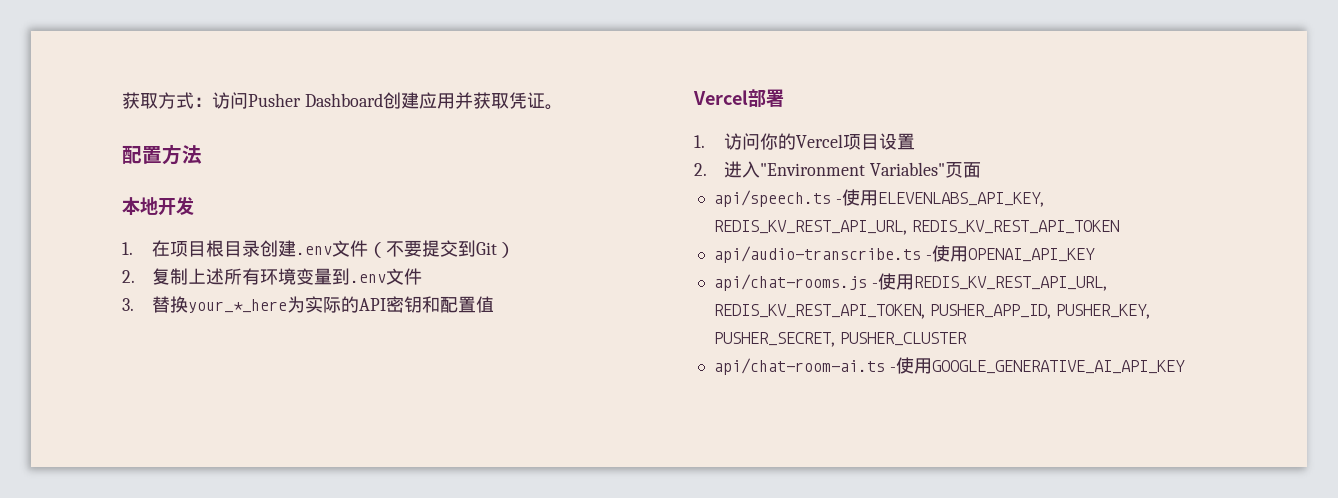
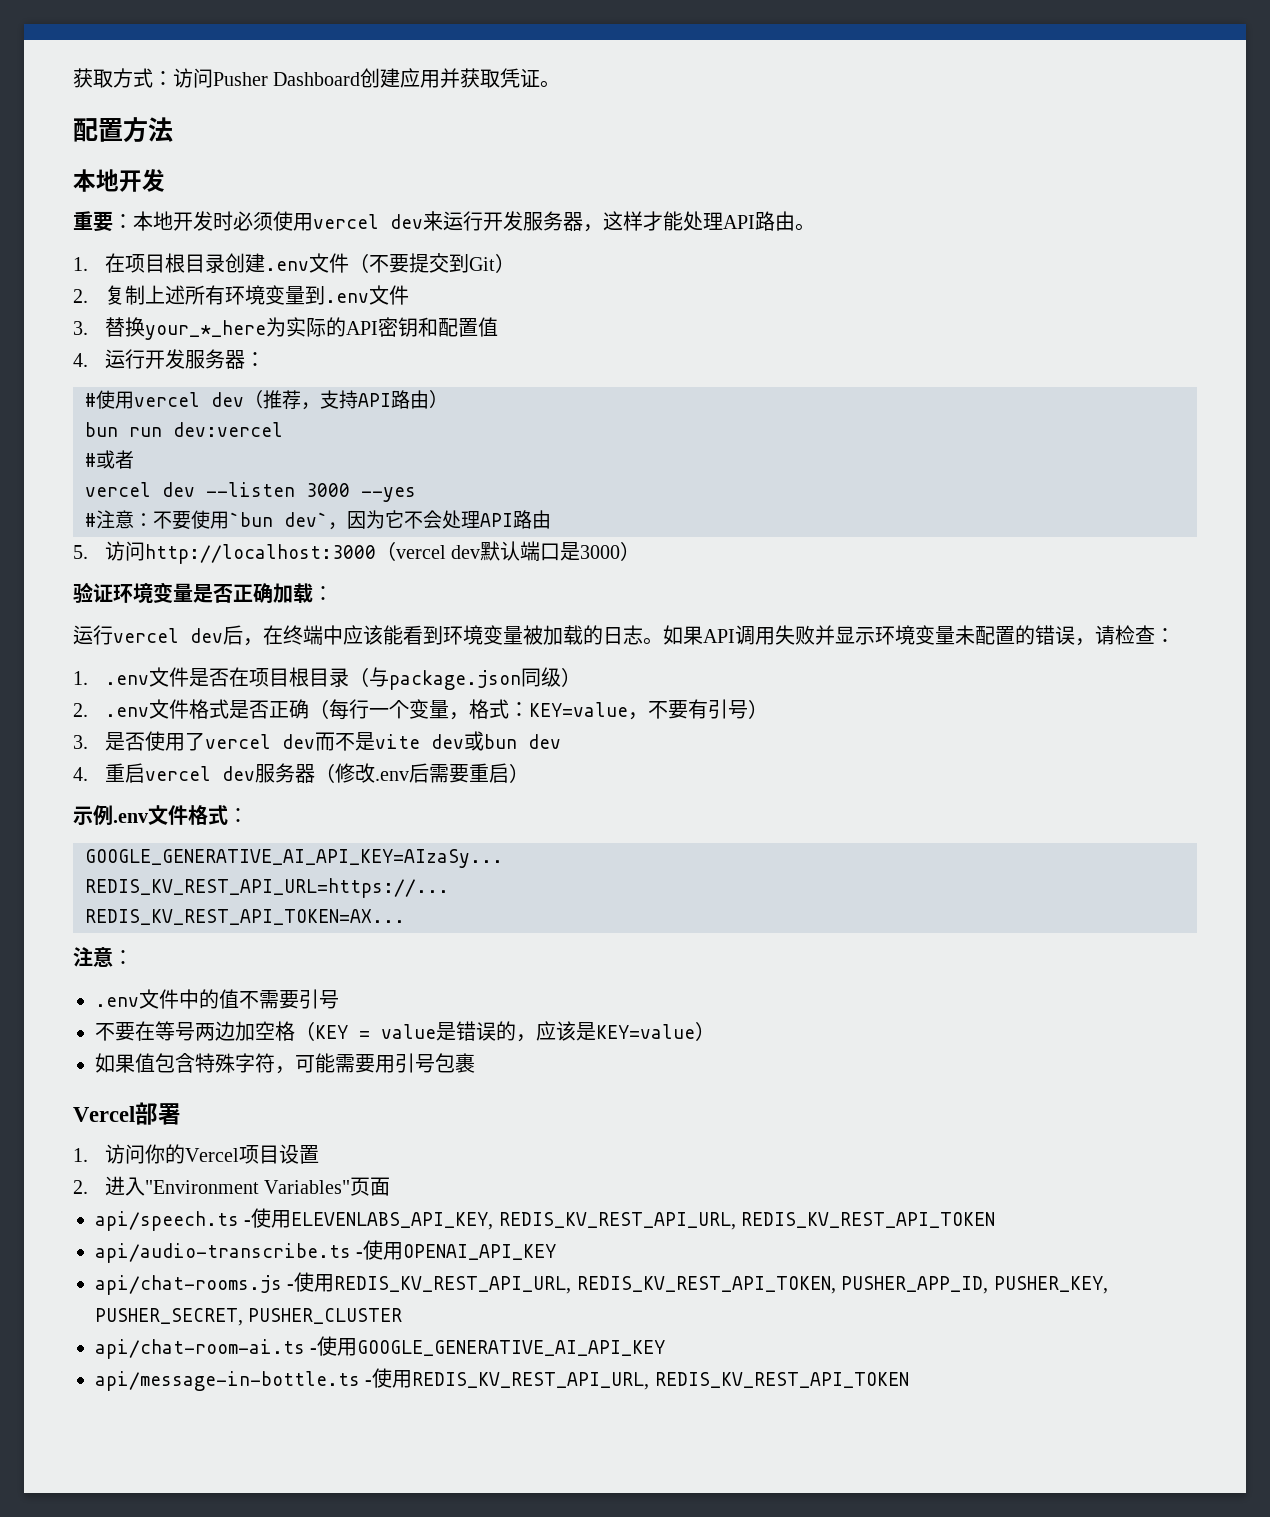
+ 重要：本地开发时必须使用vercel dev来运行开发服务器，这样才能处理API路由。
+ 4.运行开发服务器：
+ #使用vercel dev（推荐，支持API路由）
+ bun run dev:vercel
+ #或者
+ vercel dev --listen 3000 --yes
+ #注意：不要使用`bun dev`，因为它不会处理API路由
+ 5.访问http://localhost:3000（vercel dev默认端口是3000）
+ 验证环境变量是否正确加载：
+ 运行vercel dev后，在终端中应该能看到环境变量被加载的日志。如果API调用失败并显示环境变量未配置的错误，请检查：
+ 1. .env文件是否在项目根目录（与package.json同级）
+ 2. .env文件格式是否正确（每行一个变量，格式：KEY=value，不要有引号）
+ 3.是否使用了vercel dev而不是vite dev或bun dev
+ 4.重启vercel dev服务器（修改.env后需要重启）
+ 示例.env文件格式：
+ GOOGLE_GENERATIVE_AI_API_KEY=AIzaSy...
+ REDIS_KV_REST_API_URL=https://...
+ REDIS_KV_REST_API_TOKEN=AX...
+ 注意：
+ .env文件中的值不需要引号
+ 不要在等号两边加空格（KEY = value是错误的，应该是KEY=value）
+ 如果值包含特殊字符，可能需要用引号包裹
+ api/message-in-bottle.ts -使用REDIS_KV_REST_API_URL, REDIS_KV_REST_API_TOKEN

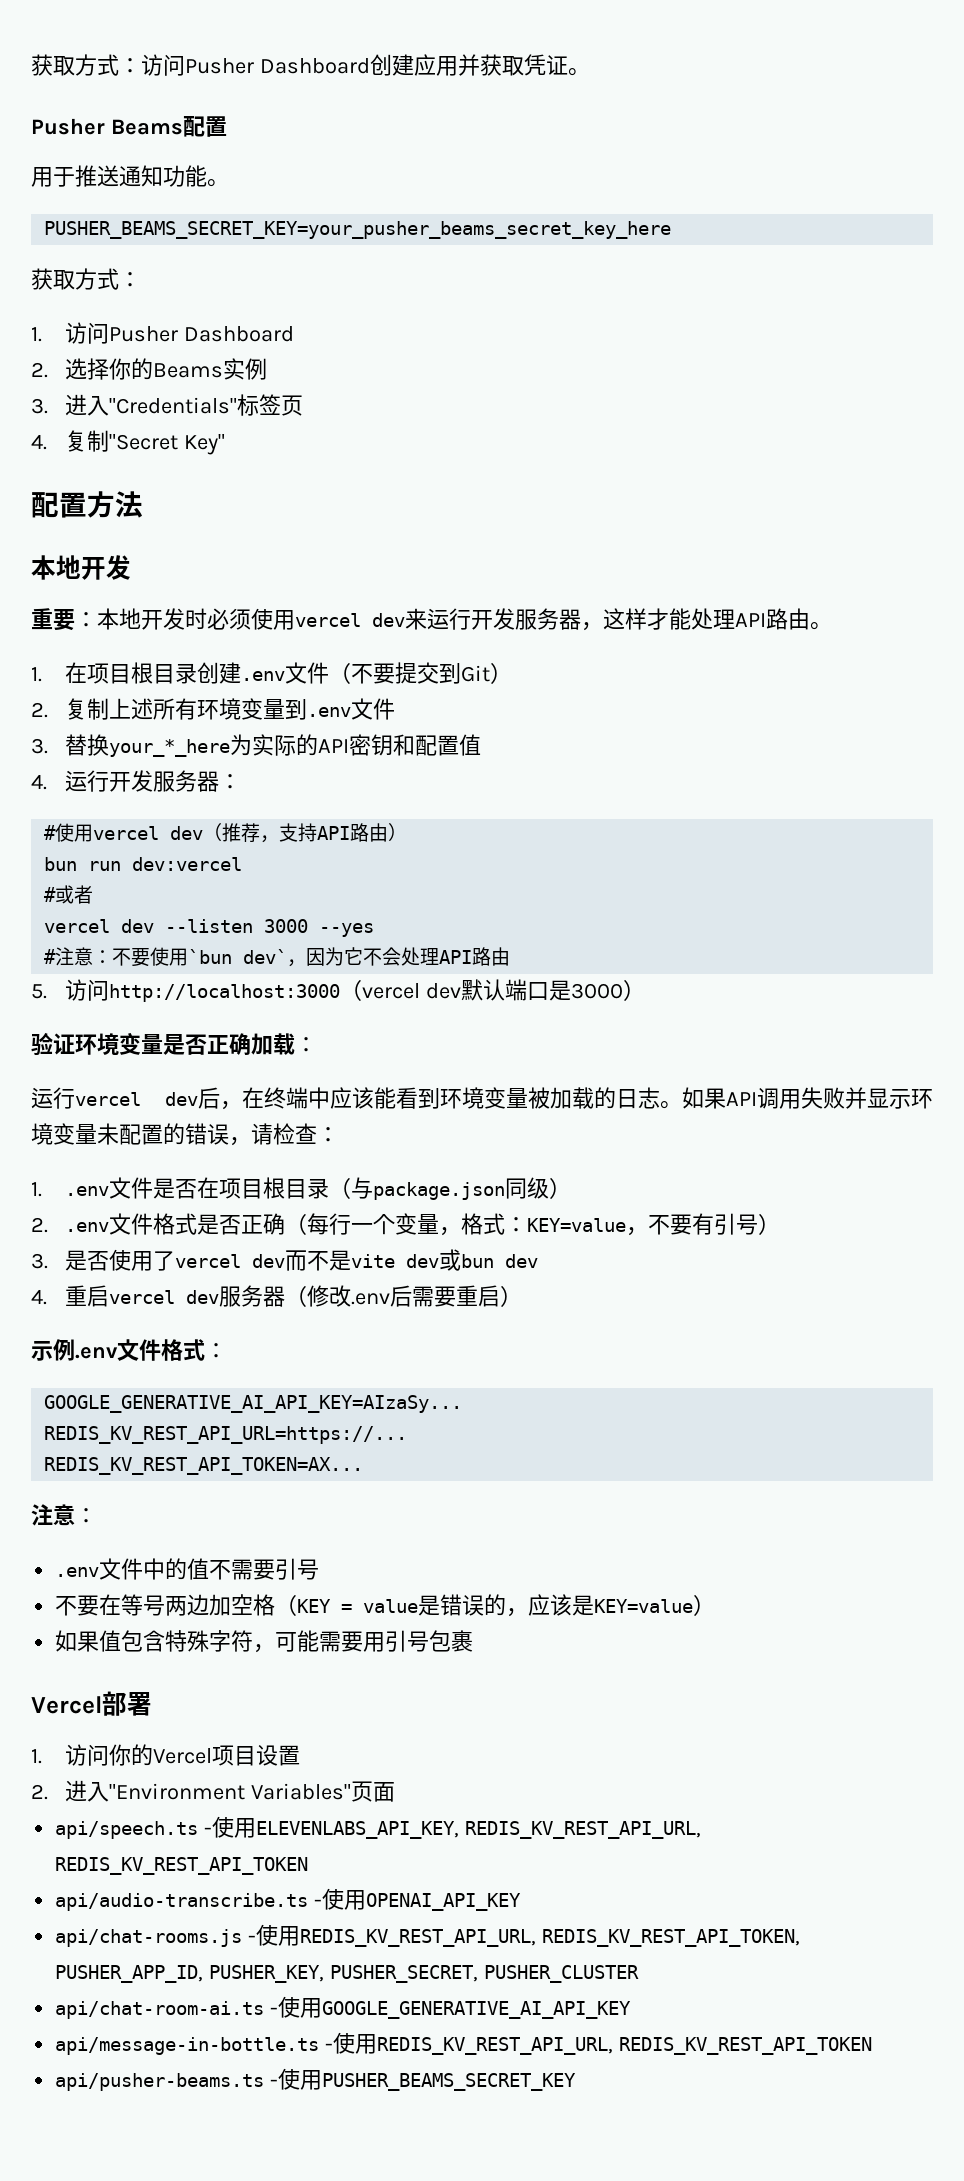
+ Pusher Beams配置
+ 用于推送通知功能。
+ PUSHER_BEAMS_SECRET_KEY=your_pusher_beams_secret_key_here
+ 获取方式：
+ 1.访问Pusher Dashboard
+ 2.选择你的Beams实例
+ 3.进入"Credentials"标签页
+ 4.复制"Secret Key"
+ api/pusher-beams.ts -使用PUSHER_BEAMS_SECRET_KEY

